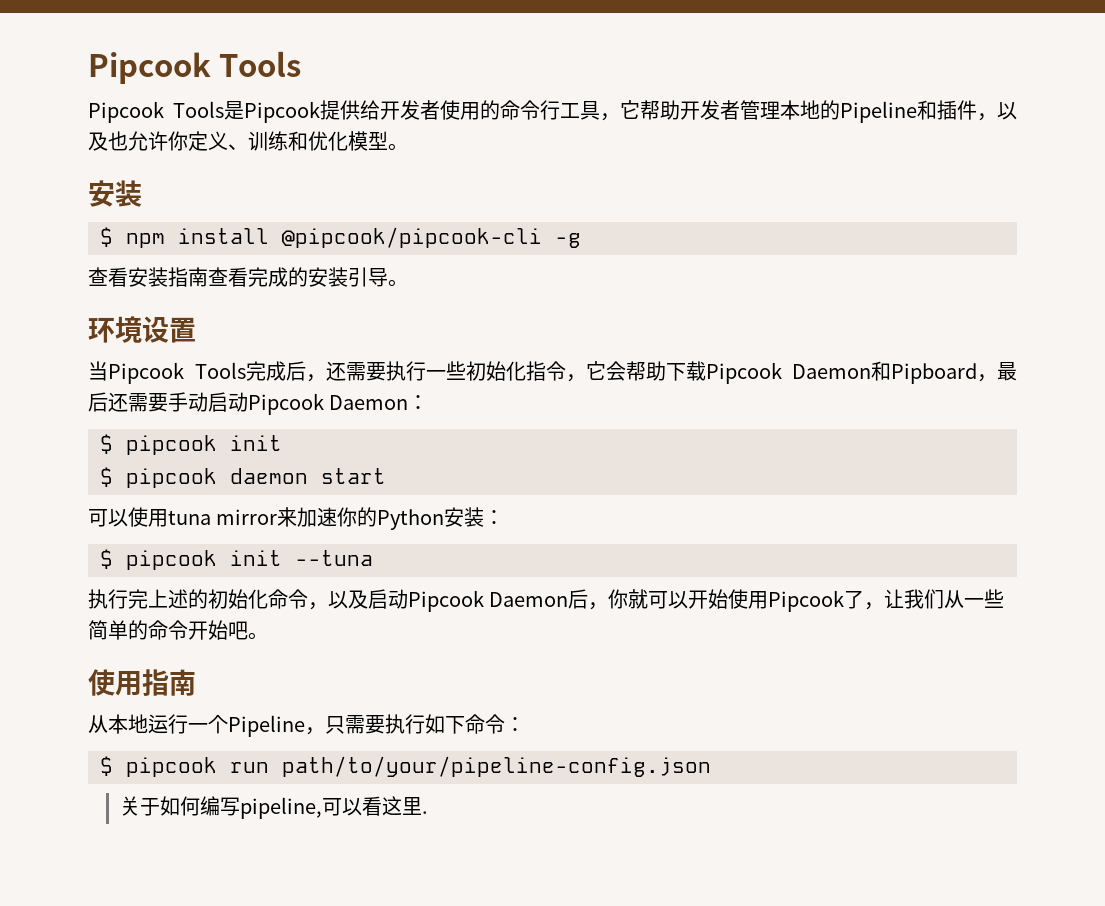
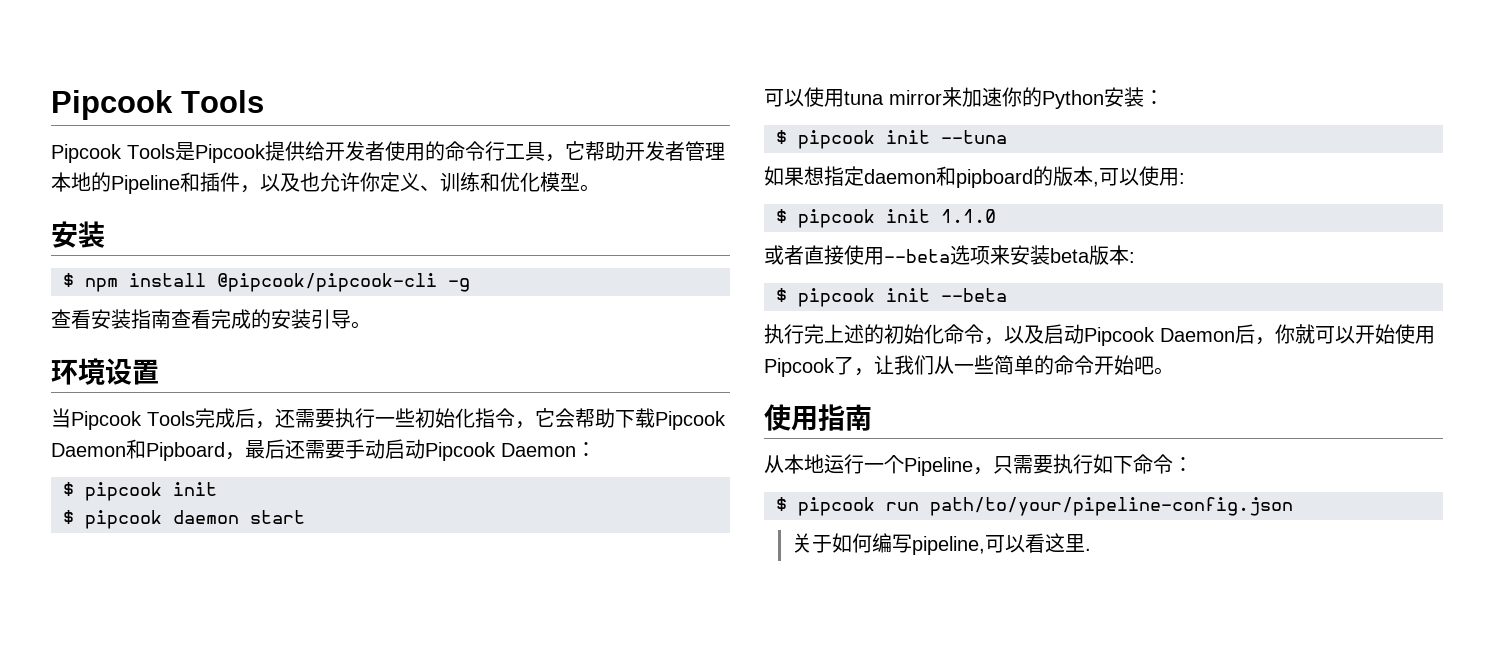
+ 如果想指定daemon和pipboard的版本,可以使用:
+ $ pipcook init 1.1.0
+ 或者直接使用--beta选项来安装beta版本:
+ $ pipcook init --beta

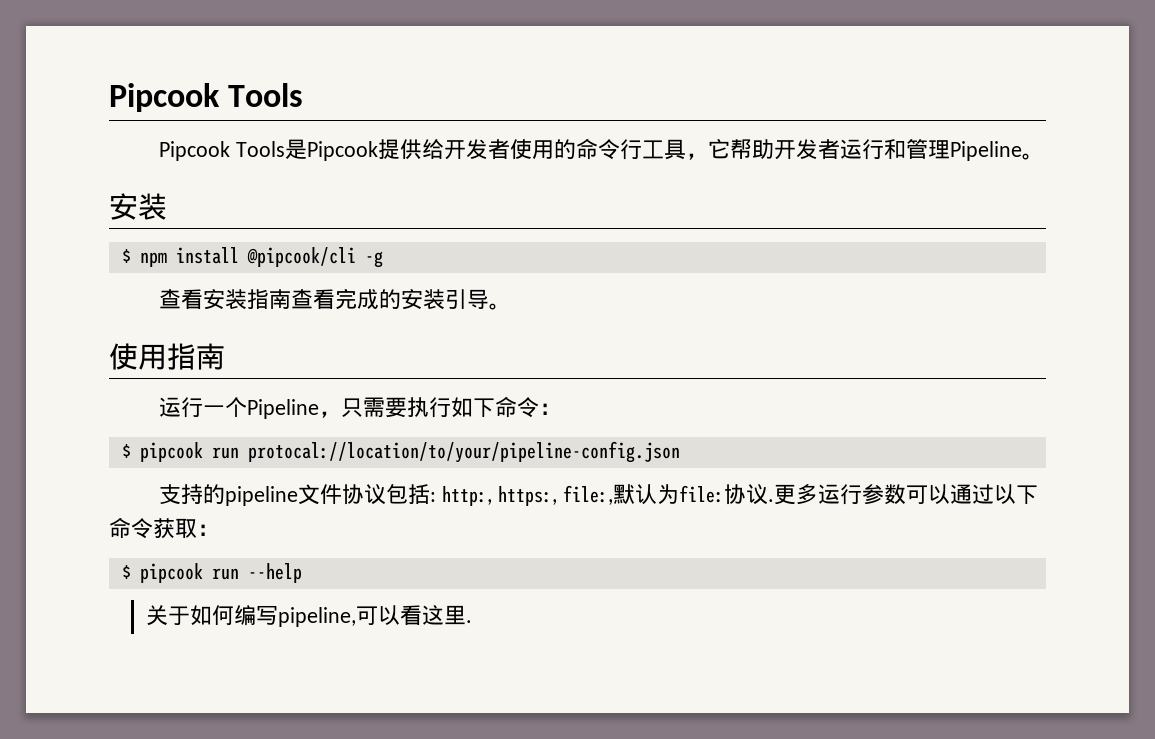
- Pipcook Tools是Pipcook提供给开发者使用的命令行工具，它帮助开发者管理本地的Pipeline和插件，以及也允许你定义、训练和优化模型。
+ Pipcook Tools是Pipcook提供给开发者使用的命令行工具，它帮助开发者运行和管理Pipeline。
- $ npm install @pipcook/pipcook-cli -g
+ $ npm install @pipcook/cli -g
- 环境设置
- 当Pipcook Tools完成后，还需要执行一些初始化指令，它会帮助下载Pipcook Daemon和Pipboard，最后还需要手动启动Pipcook Daemon：
- $ pipcook init
- $ pipcook daemon start
- 可以使用tuna mirror来加速你的Python安装：
- $ pipcook init --tuna
- 如果想指定daemon和pipboard的版本,可以使用:
- $ pipcook init 1.1.0
- 或者直接使用--beta选项来安装beta版本:
- $ pipcook init --beta
- 执行完上述的初始化命令，以及启动Pipcook Daemon后，你就可以开始使用Pipcook了，让我们从一些简单的命令开始吧。
- 从本地运行一个Pipeline，只需要执行如下命令：
+ 运行一个Pipeline，只需要执行如下命令：
- $ pipcook run path/to/your/pipeline-config.json
+ $ pipcook run protocal://location/to/your/pipeline-config.json
+ 支持的pipeline文件协议包括: http:, https:, file:,默认为file:协议.更多运行参数可以通过以下命令获取：
+ $ pipcook run --help

